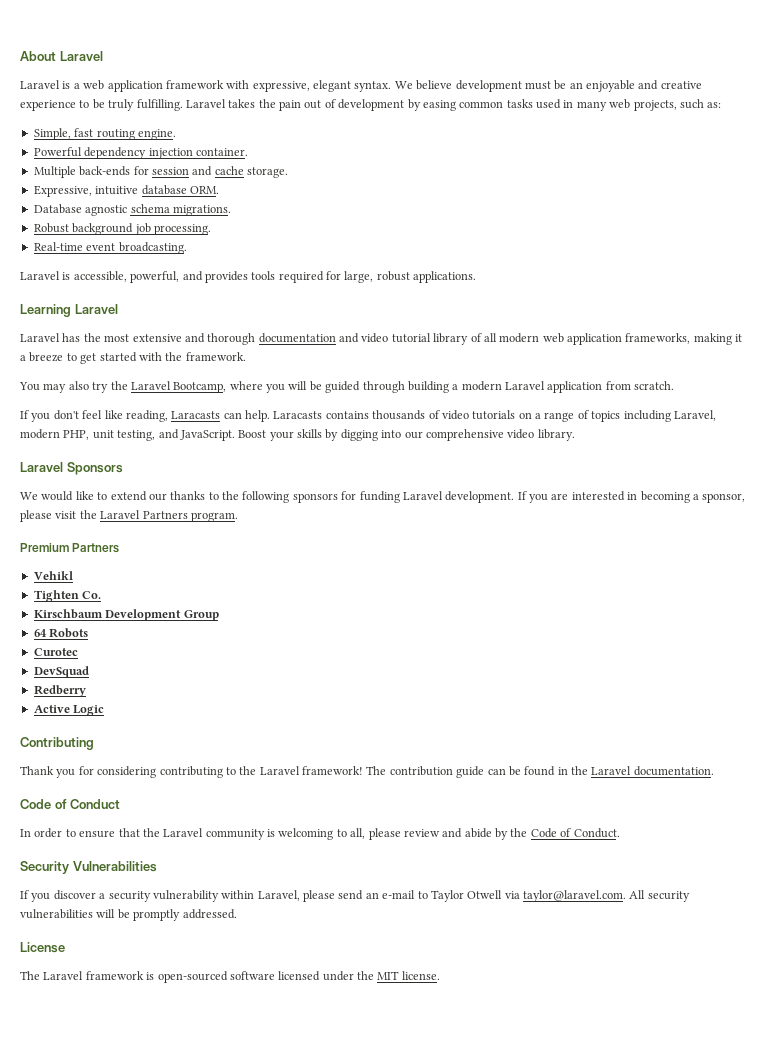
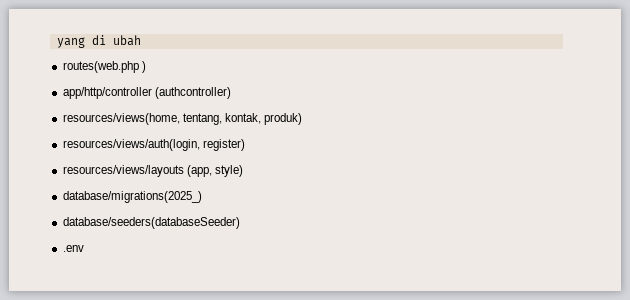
- About Laravel
- Laravel is a web application framework with expressive, elegant syntax. We believe development must be an enjoyable and creative experience to be truly fulfilling. Laravel takes the pain out of development by easing common tasks used in many web projects, such as:
- Simple, fast routing engine.
- Powerful dependency injection container.
- Multiple back-ends for session and cache storage.
- Expressive, intuitive database ORM.
- Database agnostic schema migrations.
- Robust background job processing.
- Real-time event broadcasting.
- Laravel is accessible, powerful, and provides tools required for large, robust applications.
- Learning Laravel
- Laravel has the most extensive and thorough documentation and video tutorial library of all modern web application frameworks, making it a breeze to get started with the framework.
- You may also try the Laravel Bootcamp, where you will be guided through building a modern Laravel application from scratch.
- If you don't feel like reading, Laracasts can help. Laracasts contains thousands of video tutorials on a range of topics including Laravel, modern PHP, unit testing, and JavaScript. Boost your skills by digging into our comprehensive video library.
- Laravel Sponsors
- We would like to extend our thanks to the following sponsors for funding Laravel development. If you are interested in becoming a sponsor, please visit the Laravel Partners program.
- Premium Partners
- Vehikl
- Tighten Co.
- Kirschbaum Development Group
- 64 Robots
- Curotec
- DevSquad
- Redberry
- Active Logic
- Contributing
- Thank you for considering contributing to the Laravel framework! The contribution guide can be found in the Laravel documentation.
- Code of Conduct
- In order to ensure that the Laravel community is welcoming to all, please review and abide by the Code of Conduct.
- Security Vulnerabilities
- If you discover a security vulnerability within Laravel, please send an e-mail to Taylor Otwell via taylor@laravel.com. All security vulnerabilities will be promptly addressed.
- License
- The Laravel framework is open-sourced software licensed under the MIT license.
+ yang di ubah
+ routes(web.php )
+ app/http/controller (authcontroller)
+ resources/views(home, tentang, kontak, produk)
+ resources/views/auth(login, register)
+ resources/views/layouts (app, style)
+ database/migrations(2025_)
+ database/seeders(databaseSeeder)
+ .env

